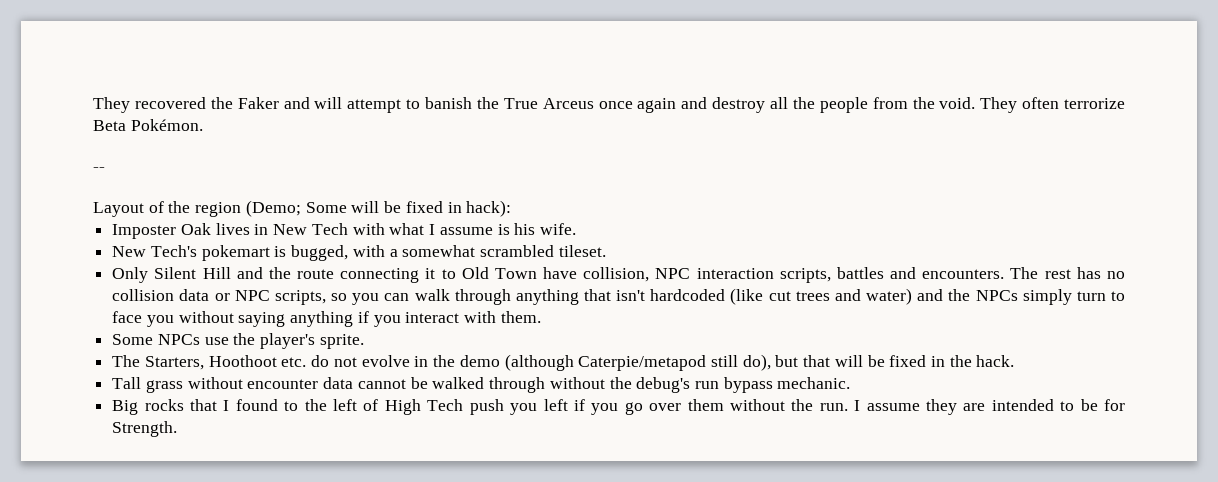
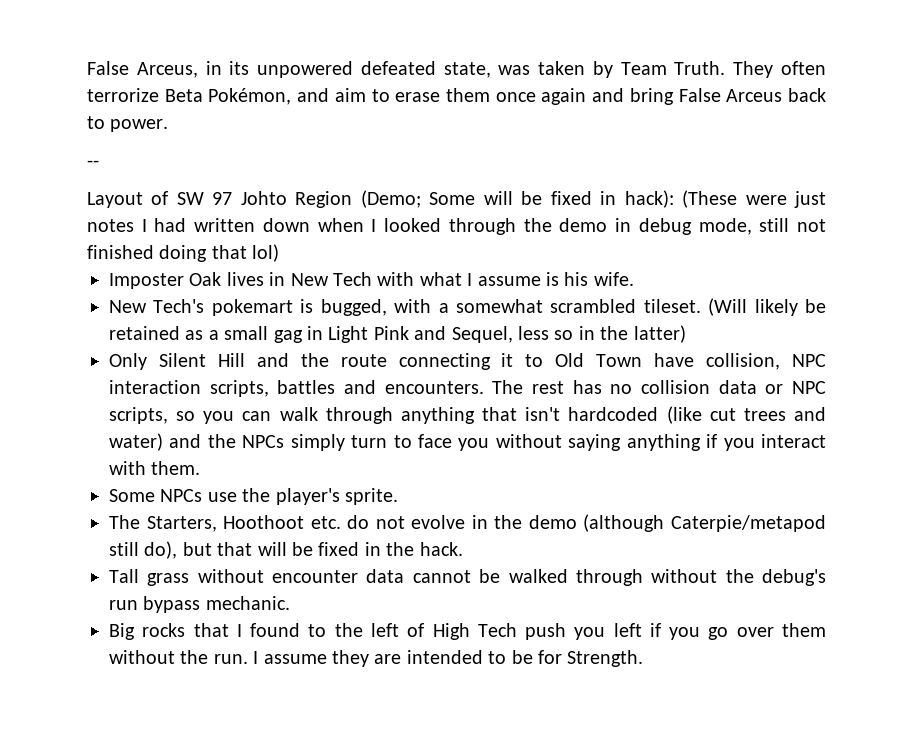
- They recovered the Faker and will attempt to banish the True Arceus once again and destroy all the people from the void. They often terrorize Beta Pokémon.
+ False Arceus, in its unpowered defeated state, was taken by Team Truth. They often terrorize Beta Pokémon, and aim to erase them once again and bring False Arceus back to power.
- Layout of the region (Demo; Some will be fixed in hack):
+ Layout of SW 97 Johto Region (Demo; Some will be fixed in hack): (These were just notes I had written down when I looked through the demo in debug mode, still not finished doing that lol)
+ (Will likely be retained as a small gag in Light Pink and Sequel, less so in the latter)

